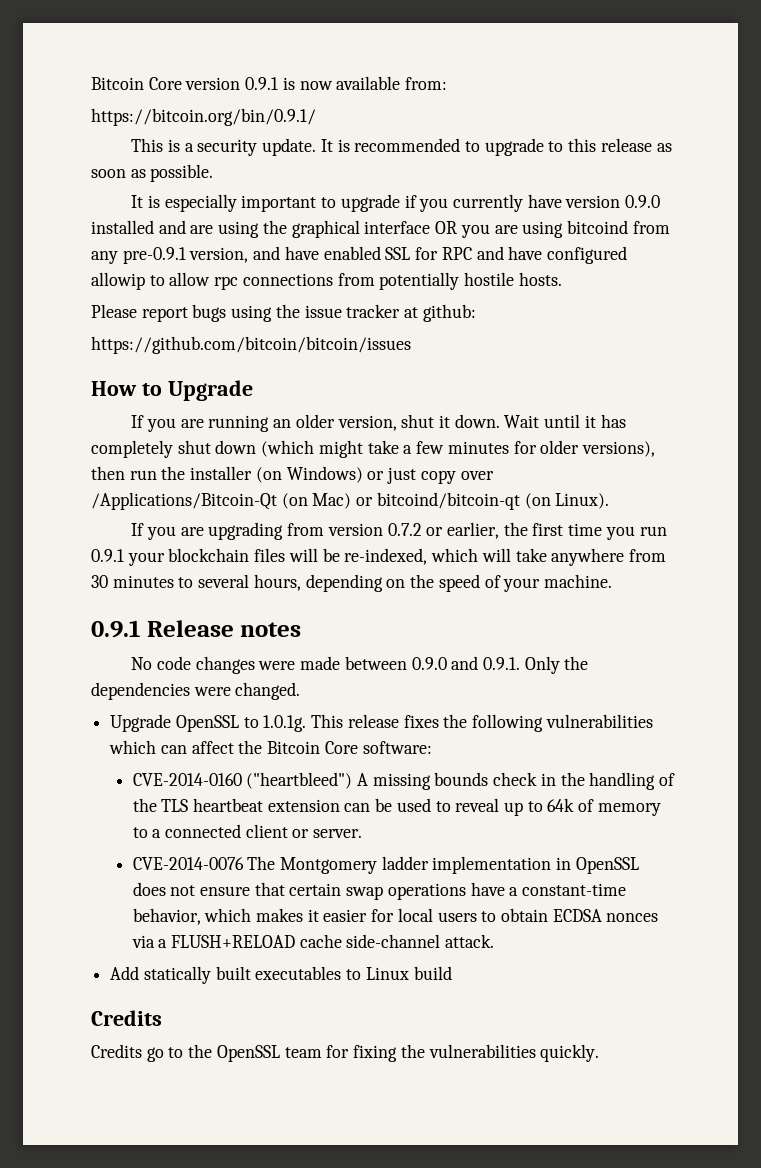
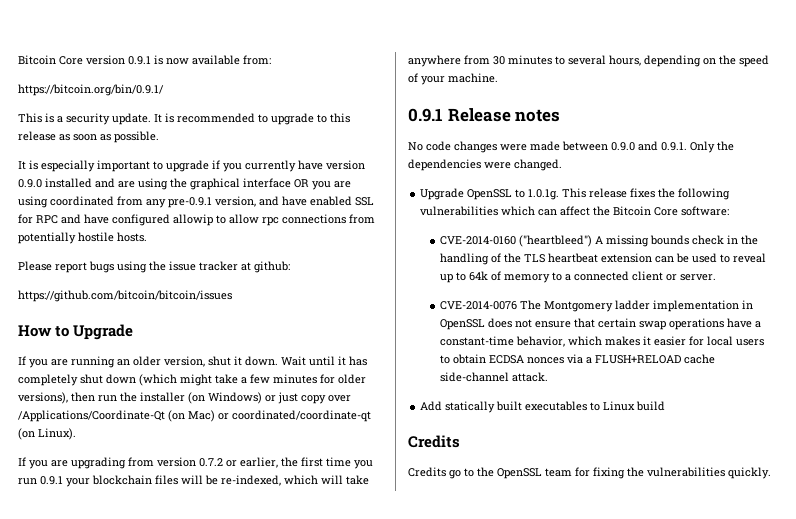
- It is especially important to upgrade if you currently have version 0.9.0 installed and are using the graphical interface OR you are using bitcoind from any pre-0.9.1 version, and have enabled SSL for RPC and have configured allowip to allow rpc connections from potentially hostile hosts.
+ It is especially important to upgrade if you currently have version 0.9.0 installed and are using the graphical interface OR you are using coordinated from any pre-0.9.1 version, and have enabled SSL for RPC and have configured allowip to allow rpc connections from potentially hostile hosts.
- Wait until it has completely shut down (which might take a few minutes for older versions), then run the installer (on Windows) or just copy over /Applications/Bitcoin-Qt (on Mac) or bitcoind/bitcoin-qt (on Linux).
+ Wait until it has completely shut down (which might take a few minutes for older versions), then run the installer (on Windows) or just copy over /Applications/Coordinate-Qt (on Mac) or coordinated/coordinate-qt (on Linux).

